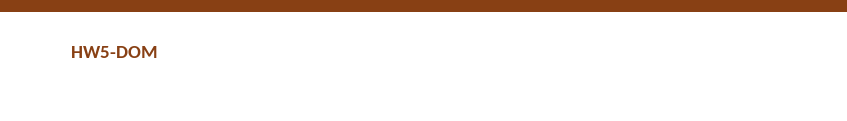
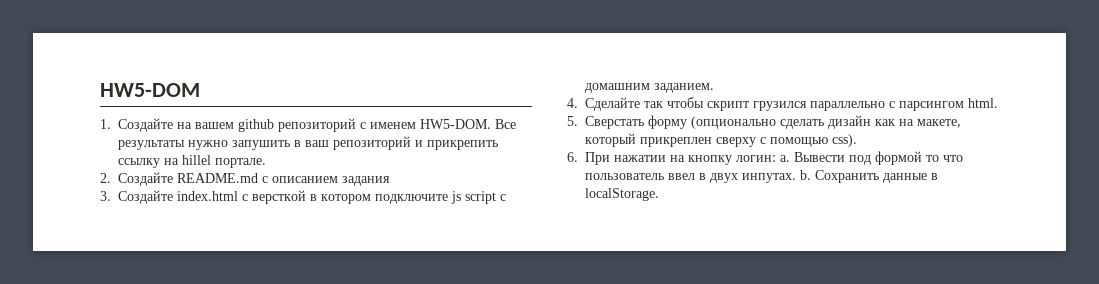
+ 1. Создайте на вашем github репозиторий с именем HW5-DOM. Все результаты нужно запушить в ваш репозиторий и прикрепить ссылку на hillel портале.
+ 2. Создайте README.md с описанием задания
+ 3. Создайте index.html с версткой в котором подключите js script с домашним заданием.
+ 4. Сделайте так чтобы скрипт грузился параллельно с парсингом html.
+ 5. Сверстать форму (опционально сделать дизайн как на макете, который прикреплен сверху с помощью css).
+ 6. При нажатии на кнопку логин: a. Вывести под формой то что пользователь ввел в двух инпутах. b. Сохранить данные в localStorage.

